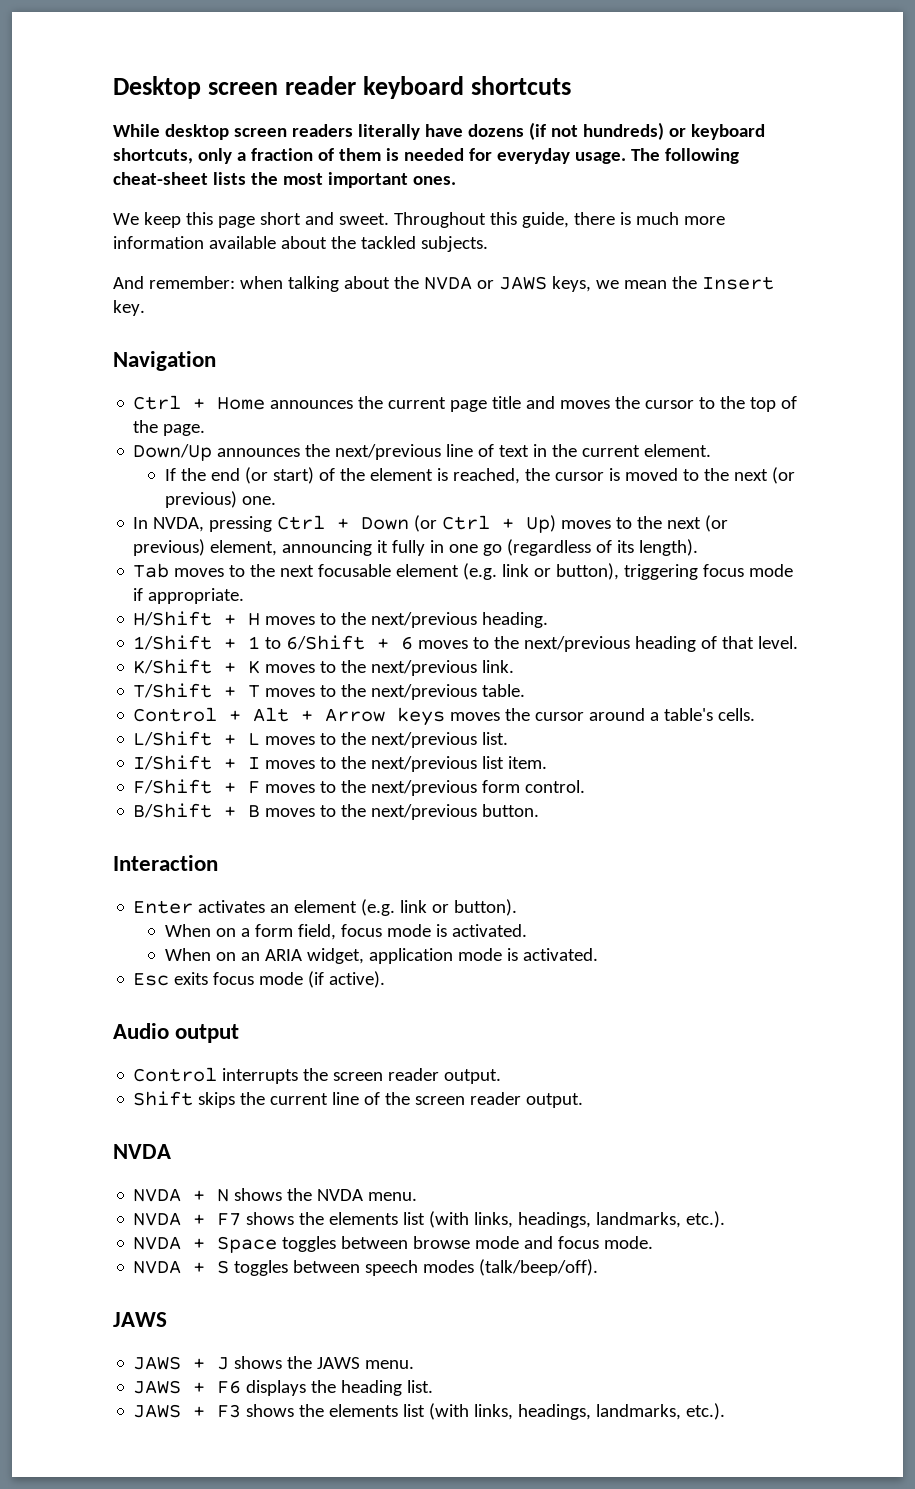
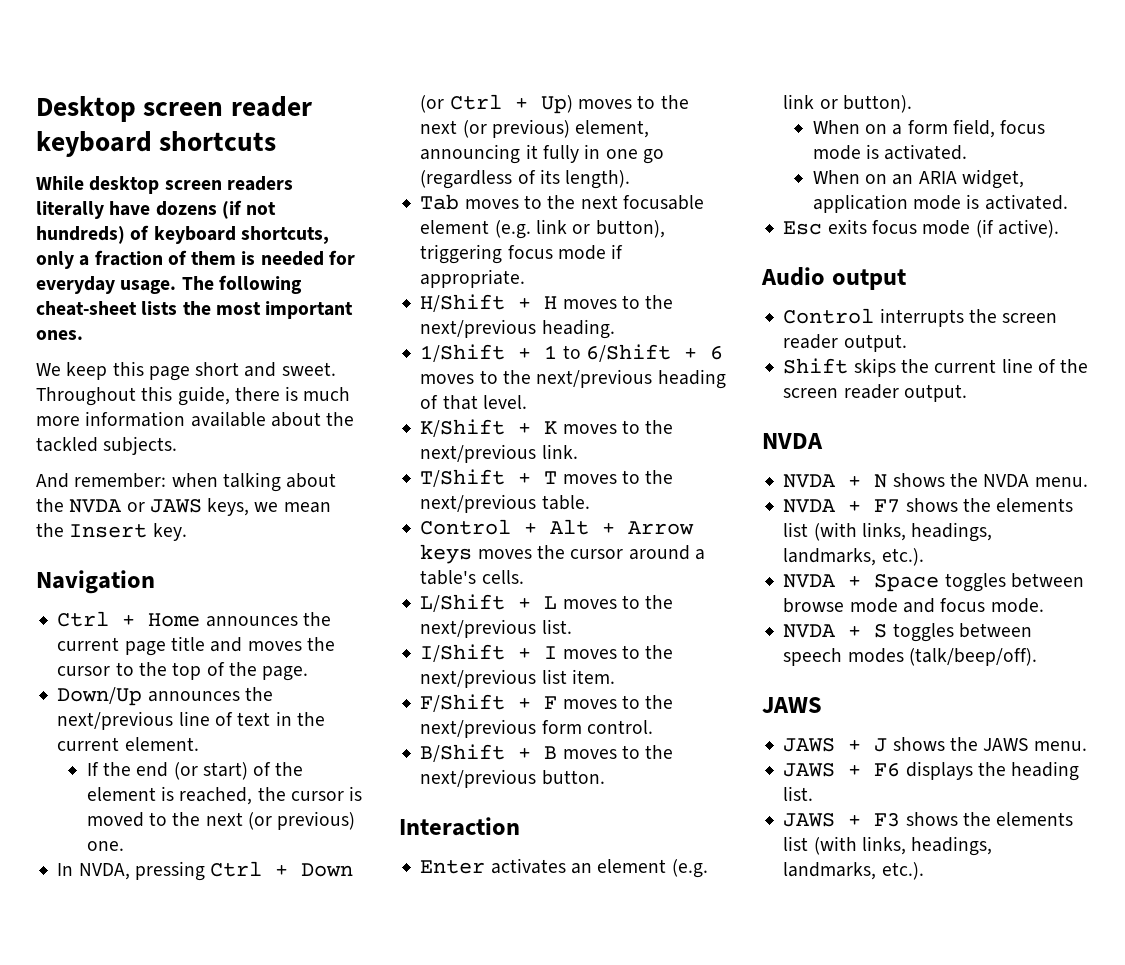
- While desktop screen readers literally have dozens (if not hundreds) or keyboard shortcuts, only a fraction of them is needed for everyday usage.
+ While desktop screen readers literally have dozens (if not hundreds) of keyboard shortcuts, only a fraction of them is needed for everyday usage.

